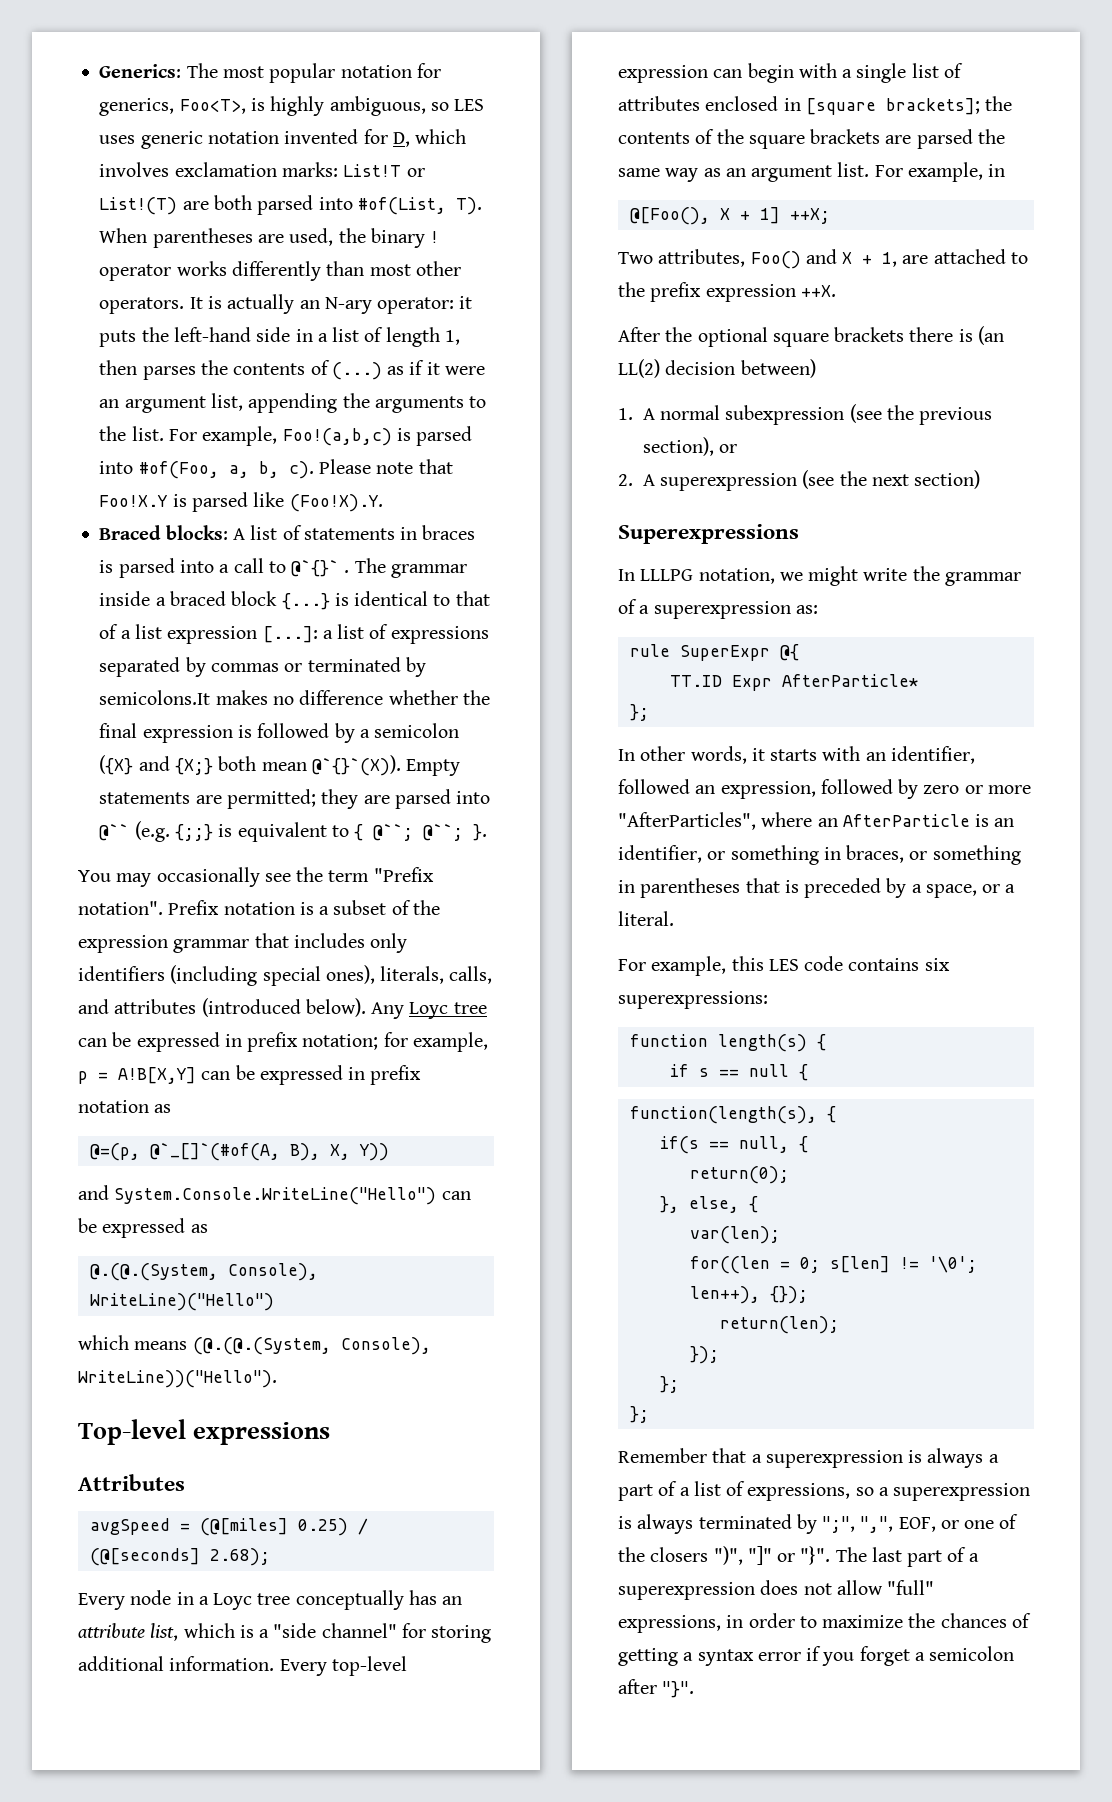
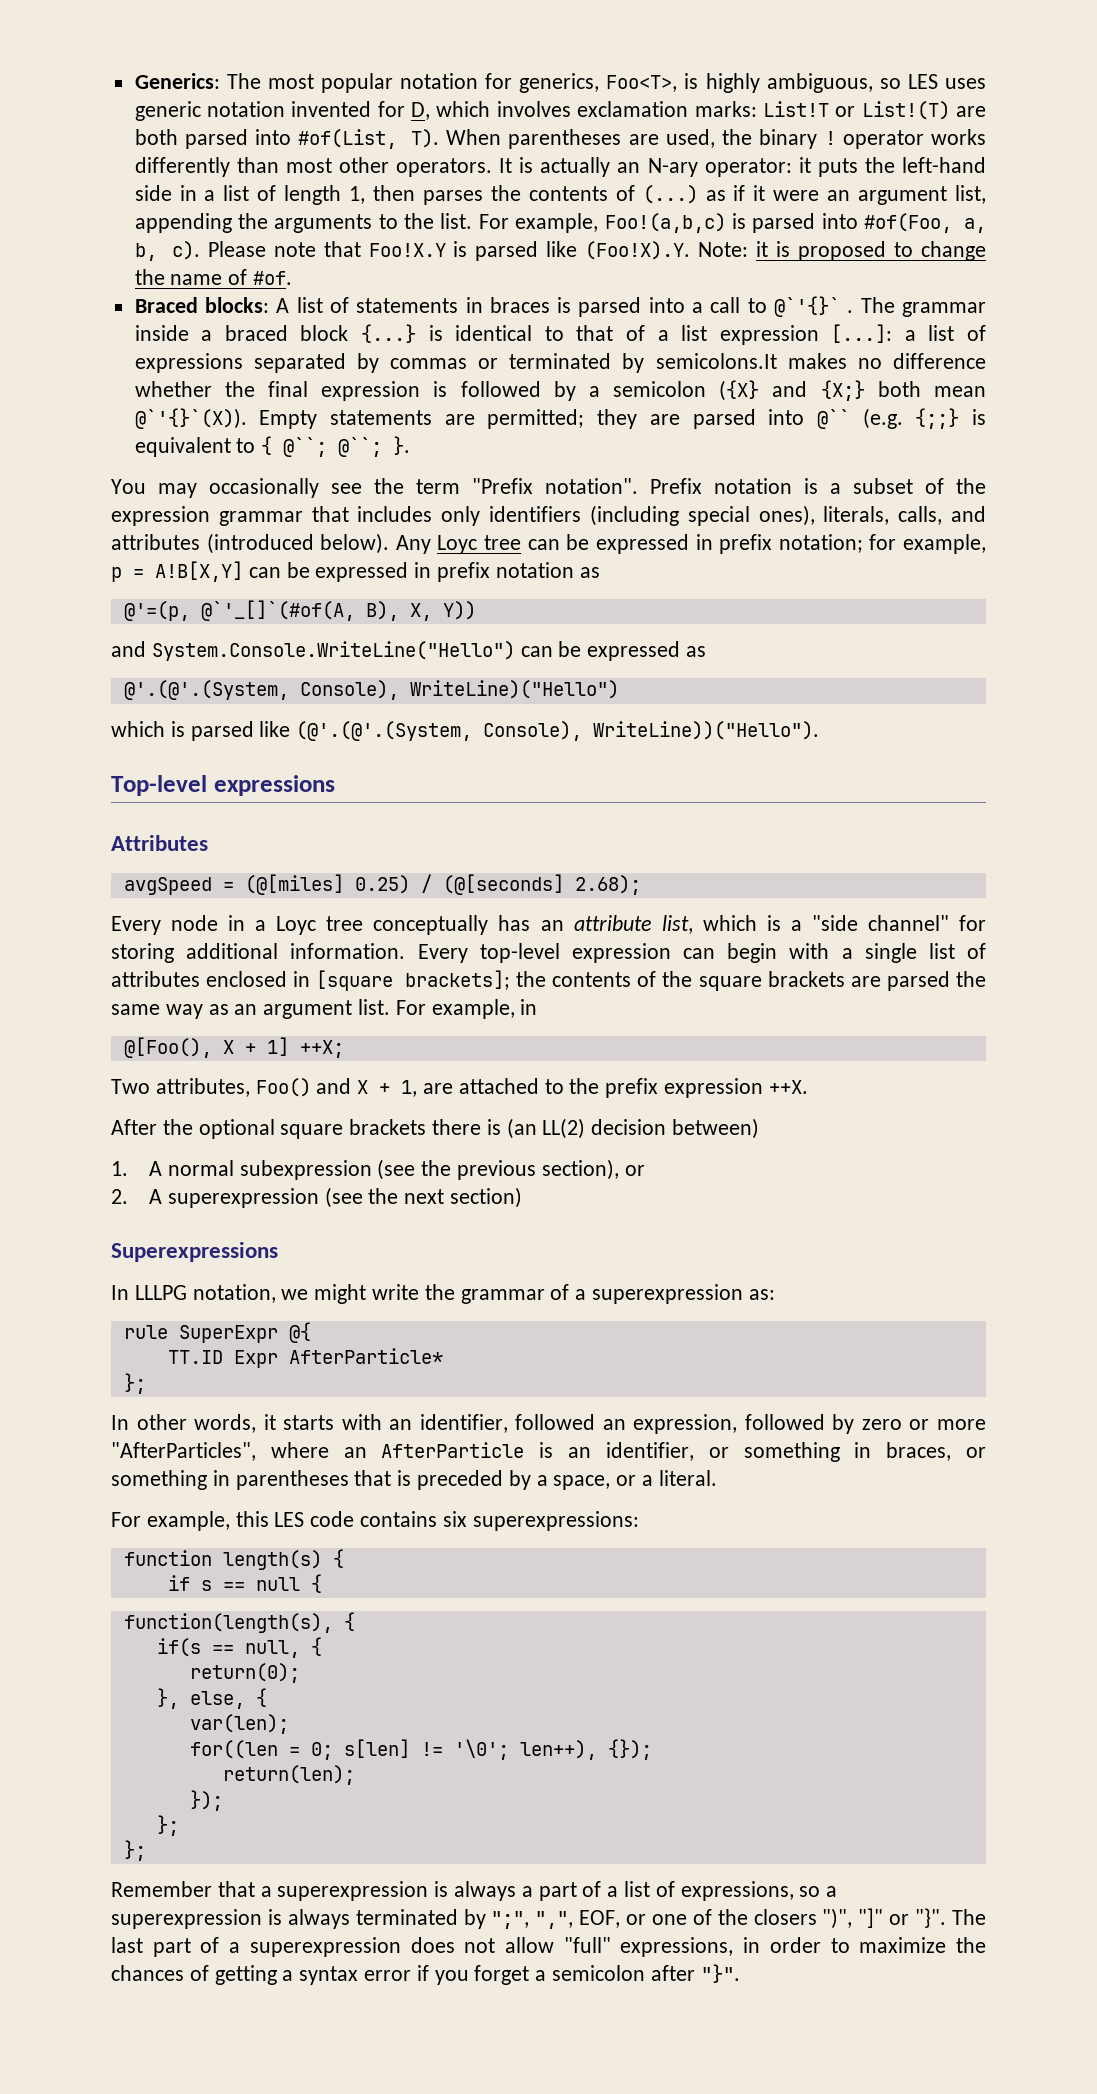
- Please note that Foo!X.Y is parsed like (Foo!X).Y.
+ Please note that Foo!X.Y is parsed like (Foo!X).Y. Note: it is proposed to change the name of #of.
- Braced blocks: A list of statements in braces is parsed into a call to @`{}` .
+ Braced blocks: A list of statements in braces is parsed into a call to @`'{}` .
- The grammar inside a braced block {...} is identical to that of a list expression [...]: a list of expressions separated by commas or terminated by semicolons.It makes no difference whether the final expression is followed by a semicolon ({X} and {X;} both mean @`{}`(X)).
+ The grammar inside a braced block {...} is identical to that of a list expression [...]: a list of expressions separated by commas or terminated by semicolons.It makes no difference whether the final expression is followed by a semicolon ({X} and {X;} both mean @`'{}`(X)).
- @=(p, @`_[]`(#of(A, B), X, Y))
+ @'=(p, @`'_[]`(#of(A, B), X, Y))
- @.(@.(System, Console), WriteLine)("Hello")
+ @'.(@'.(System, Console), WriteLine)("Hello")
- which means (@.(@.(System, Console), WriteLine))("Hello").
+ which is parsed like (@'.(@'.(System, Console), WriteLine))("Hello").

